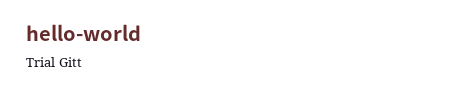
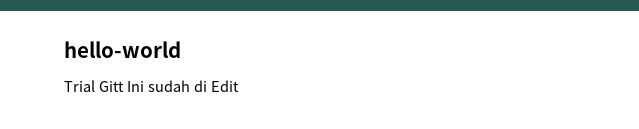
- Trial Gitt
+ Trial Gitt Ini sudah di Edit

